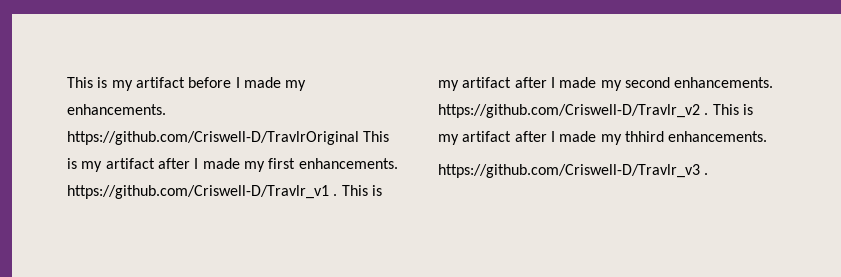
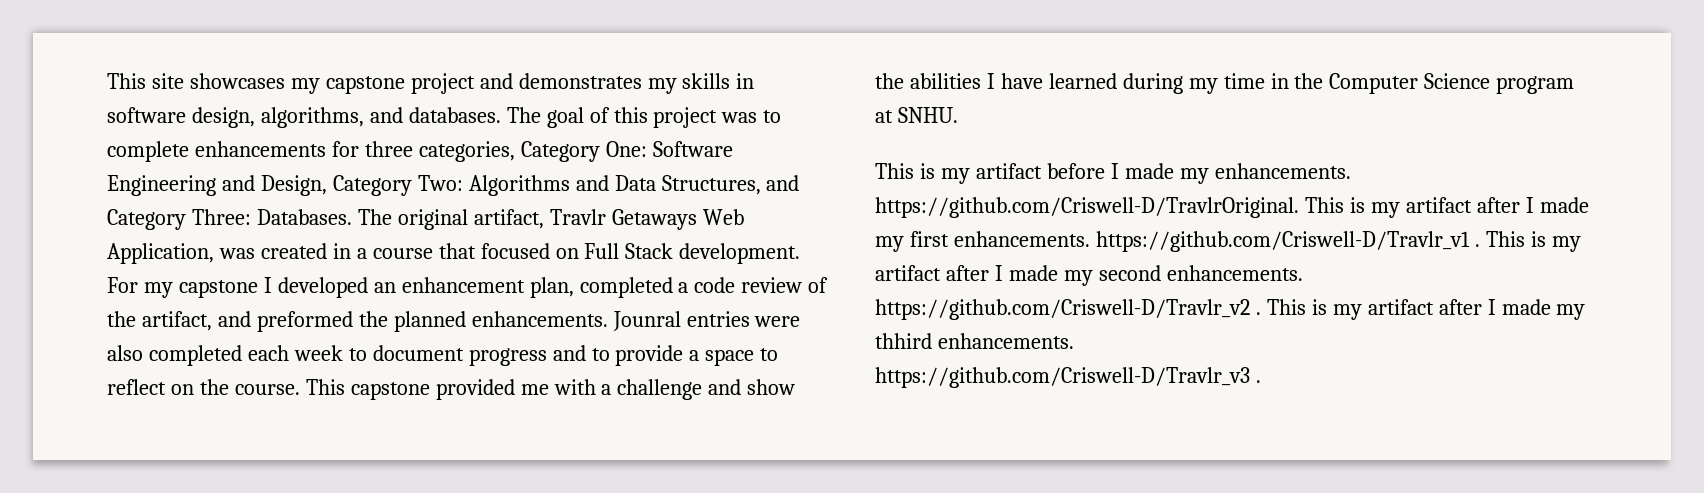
- This is my artifact before I made my enhancements. https://github.com/Criswell-D/TravlrOriginal This is my artifact after I made my first enhancements. https://github.com/Criswell-D/Travlr_v1 .
+ This site showcases my capstone project and demonstrates my skills in software design, algorithms, and databases. The goal of this project was to complete enhancements for three categories, Category One: Software Engineering and Design, Category Two: Algorithms and Data Structures, and Category Three: Databases. The original artifact, Travlr Getaways Web Application, was created in a course that focused on Full Stack development. For my capstone I developed an enhancement plan, completed a code review of the artifact, and preformed the planned enhancements. Jounral entries were also completed each week to document progress and to provide a space to reflect on the course. This capstone provided me with a challenge and show the abilities I have learned during my time in the Computer Science program at SNHU.
+ This is my artifact before I made my enhancements. https://github.com/Criswell-D/TravlrOriginal. This is my artifact after I made my first enhancements. https://github.com/Criswell-D/Travlr_v1 .

